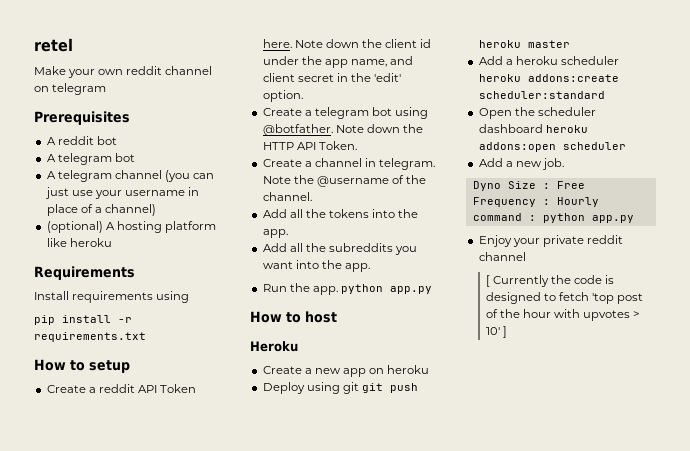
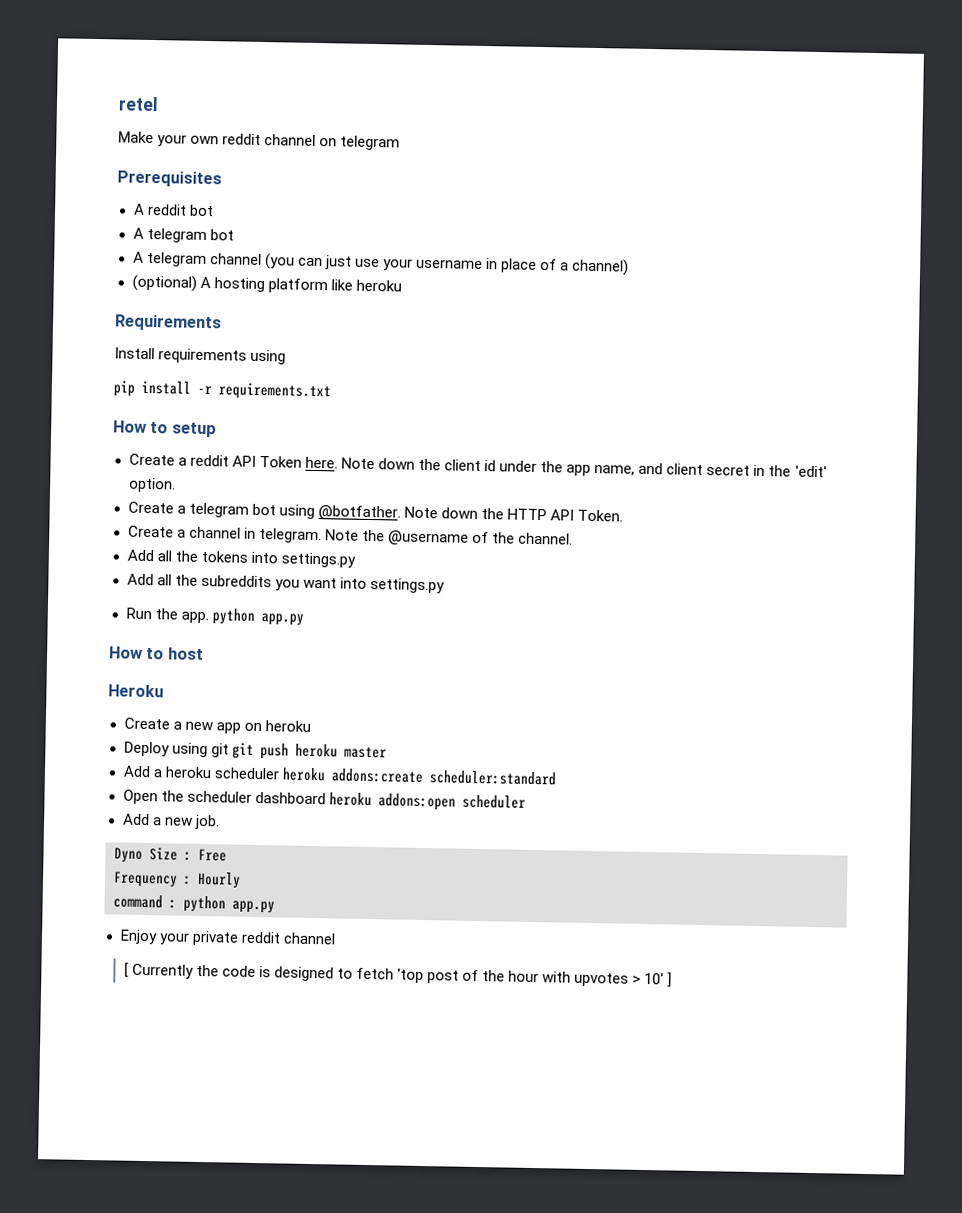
- Add all the tokens into the app.
+ Add all the tokens into settings.py
- Add all the subreddits you want into the app.
+ Add all the subreddits you want into settings.py

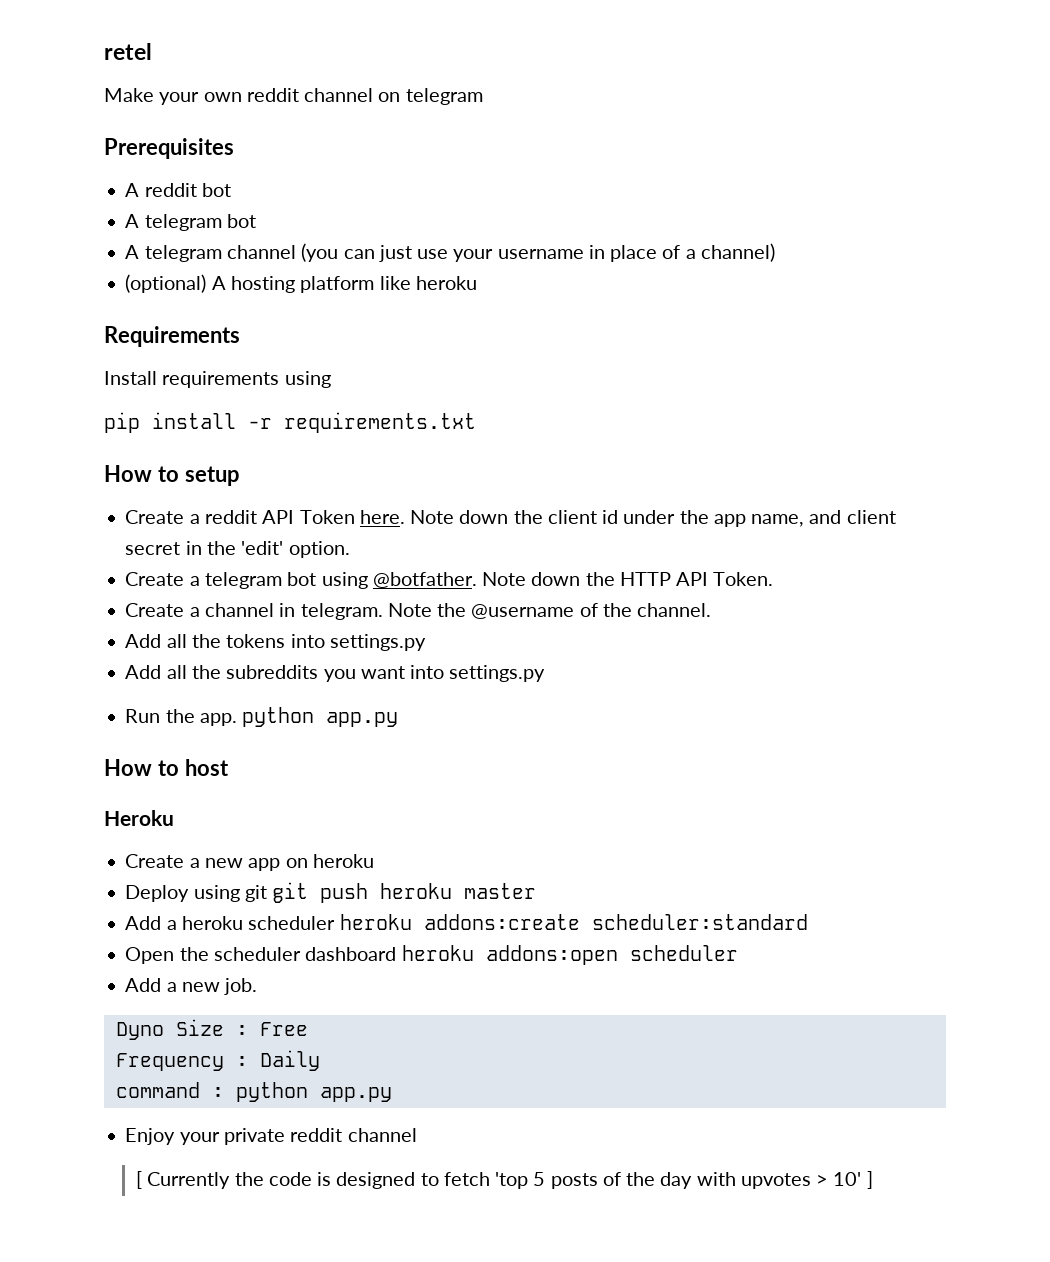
- Frequency : Hourly
+ Frequency : Daily
- [ Currently the code is designed to fetch 'top post of the hour with upvotes > 10' ]
+ [ Currently the code is designed to fetch 'top 5 posts of the day with upvotes > 10' ]

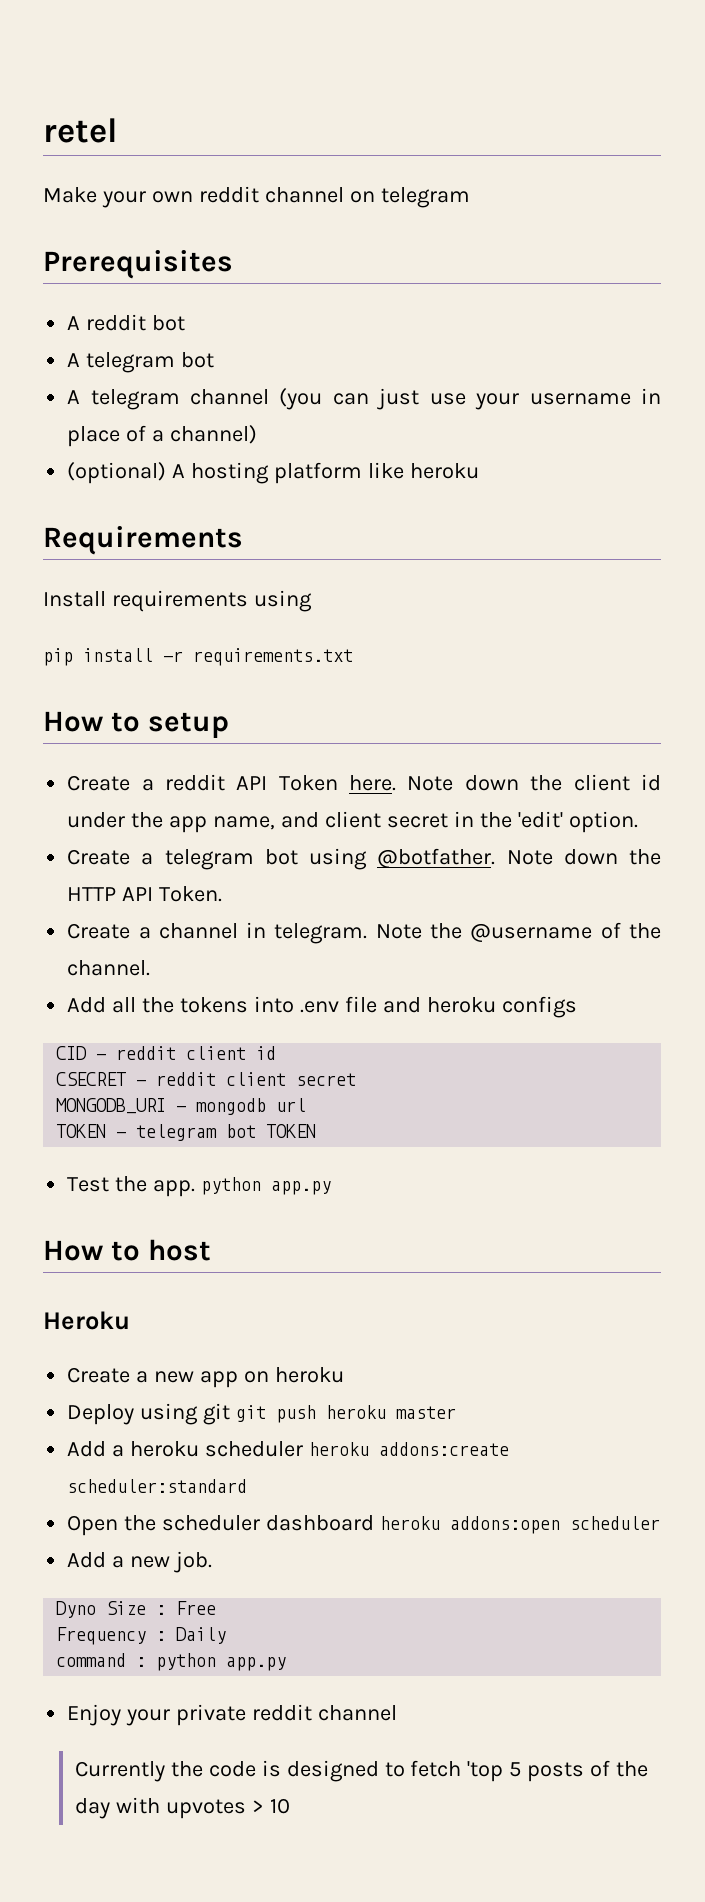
- Add all the tokens into settings.py
- Add all the subreddits you want into settings.py
- Run the app. python app.py
+ Add all the tokens into .env file and heroku configs
+ CID - reddit client id
+ CSECRET - reddit client secret
+ MONGODB_URI - mongodb url
+ TOKEN - telegram bot TOKEN
+ Test the app. python app.py
- [ Currently the code is designed to fetch 'top 5 posts of the day with upvotes > 10' ]
+ Currently the code is designed to fetch 'top 5 posts of the day with upvotes > 10

